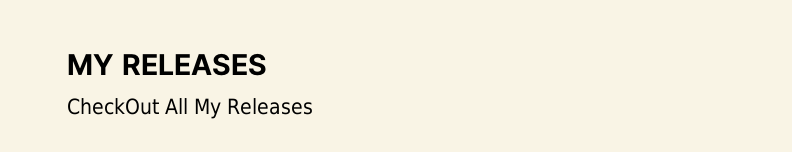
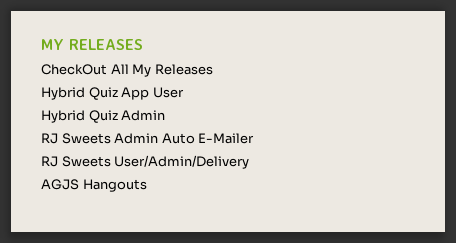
+ Hybrid Quiz App User
+ Hybrid Quiz Admin
+ RJ Sweets Admin Auto E-Mailer
+ RJ Sweets User/Admin/Delivery
+ AGJS Hangouts

